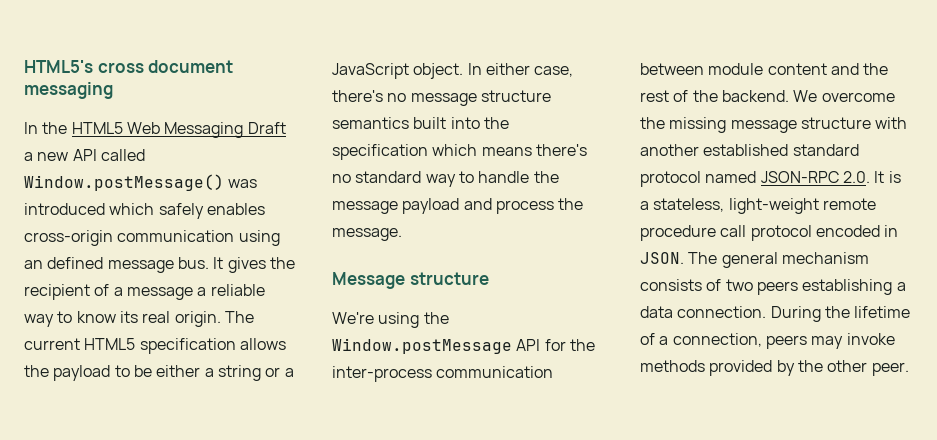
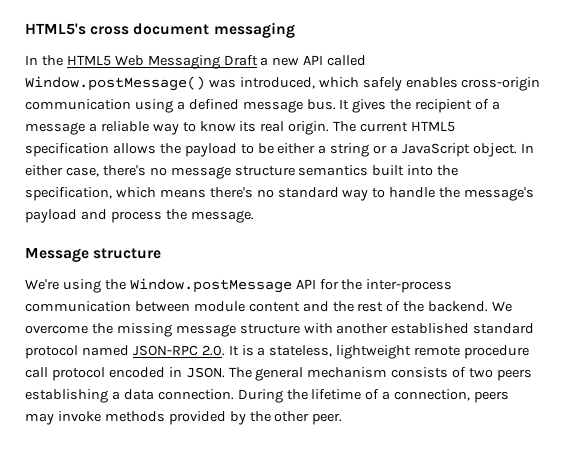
- In the HTML5 Web Messaging Draft a new API called Window.postMessage() was introduced which safely enables cross-origin communication using an defined message bus.
+ In the HTML5 Web Messaging Draft a new API called Window.postMessage() was introduced, which safely enables cross-origin communication using a defined message bus.
- In either case, there's no message structure semantics built into the specification which means there's no standard way to handle the message payload and process the message.
+ In either case, there's no message structure semantics built into the specification, which means there's no standard way to handle the message's payload and process the message.
- We overcome the missing message structure with another established standard protocol named JSON-RPC 2.0. It is a stateless, light-weight remote procedure call protocol encoded in JSON.
+ We overcome the missing message structure with another established standard protocol named JSON-RPC 2.0. It is a stateless, lightweight remote procedure call protocol encoded in JSON.

